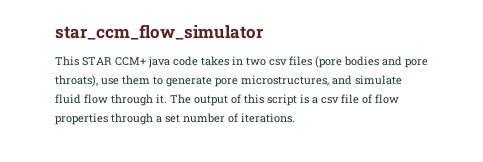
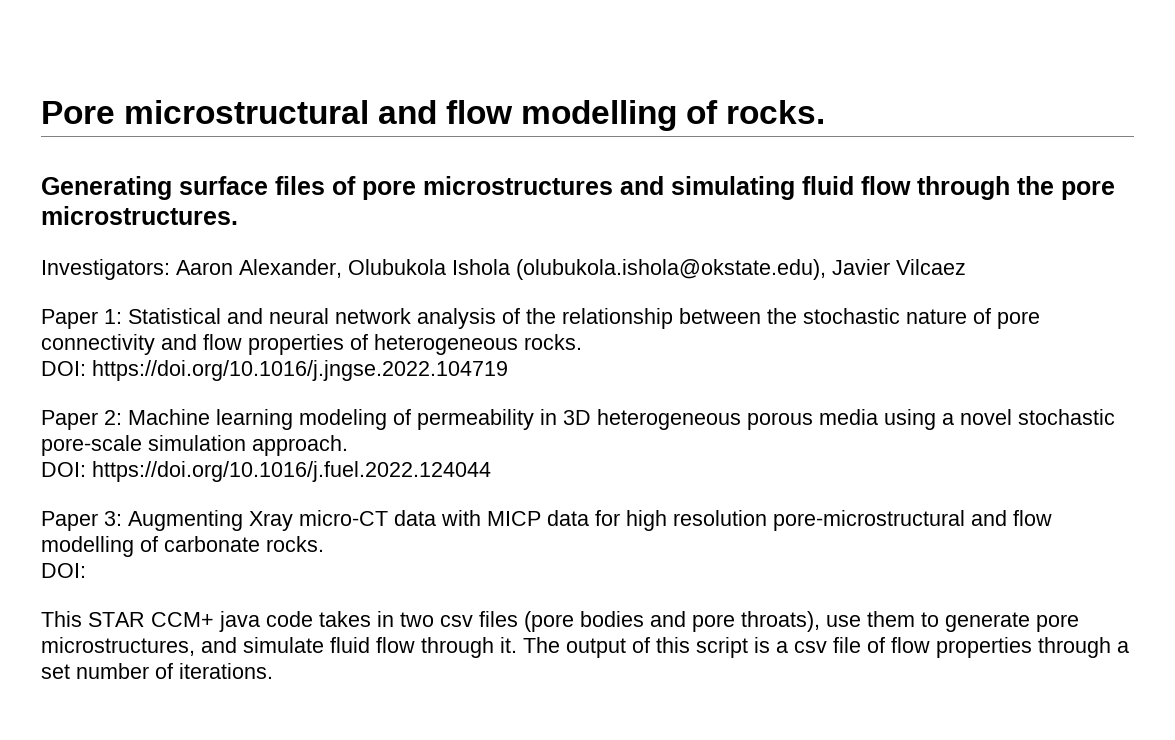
- star_ccm_flow_simulator
+ Pore microstructural and flow modelling of rocks.
+ Generating surface files of pore microstructures and simulating fluid flow through the pore microstructures.
+ Investigators: Aaron Alexander, Olubukola Ishola (olubukola.ishola@okstate.edu), Javier Vilcaez
+ Paper 1: Statistical and neural network analysis of the relationship between the stochastic nature of pore connectivity and flow properties of heterogeneous rocks.
+ DOI: https://doi.org/10.1016/j.jngse.2022.104719
+ Paper 2: Machine learning modeling of permeability in 3D heterogeneous porous media using a novel stochastic pore-scale simulation approach.
+ DOI: https://doi.org/10.1016/j.fuel.2022.124044
+ Paper 3: Augmenting Xray micro-CT data with MICP data for high resolution pore-microstructural and flow modelling of carbonate rocks.
+ DOI:

